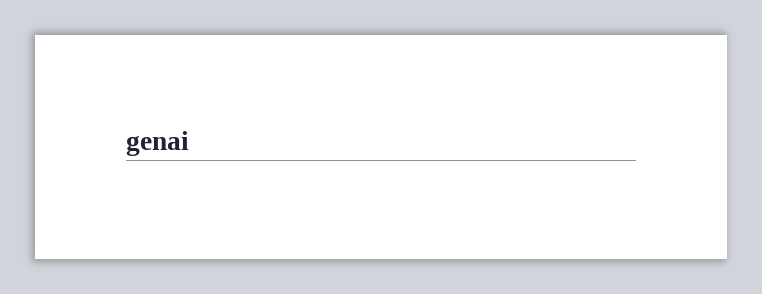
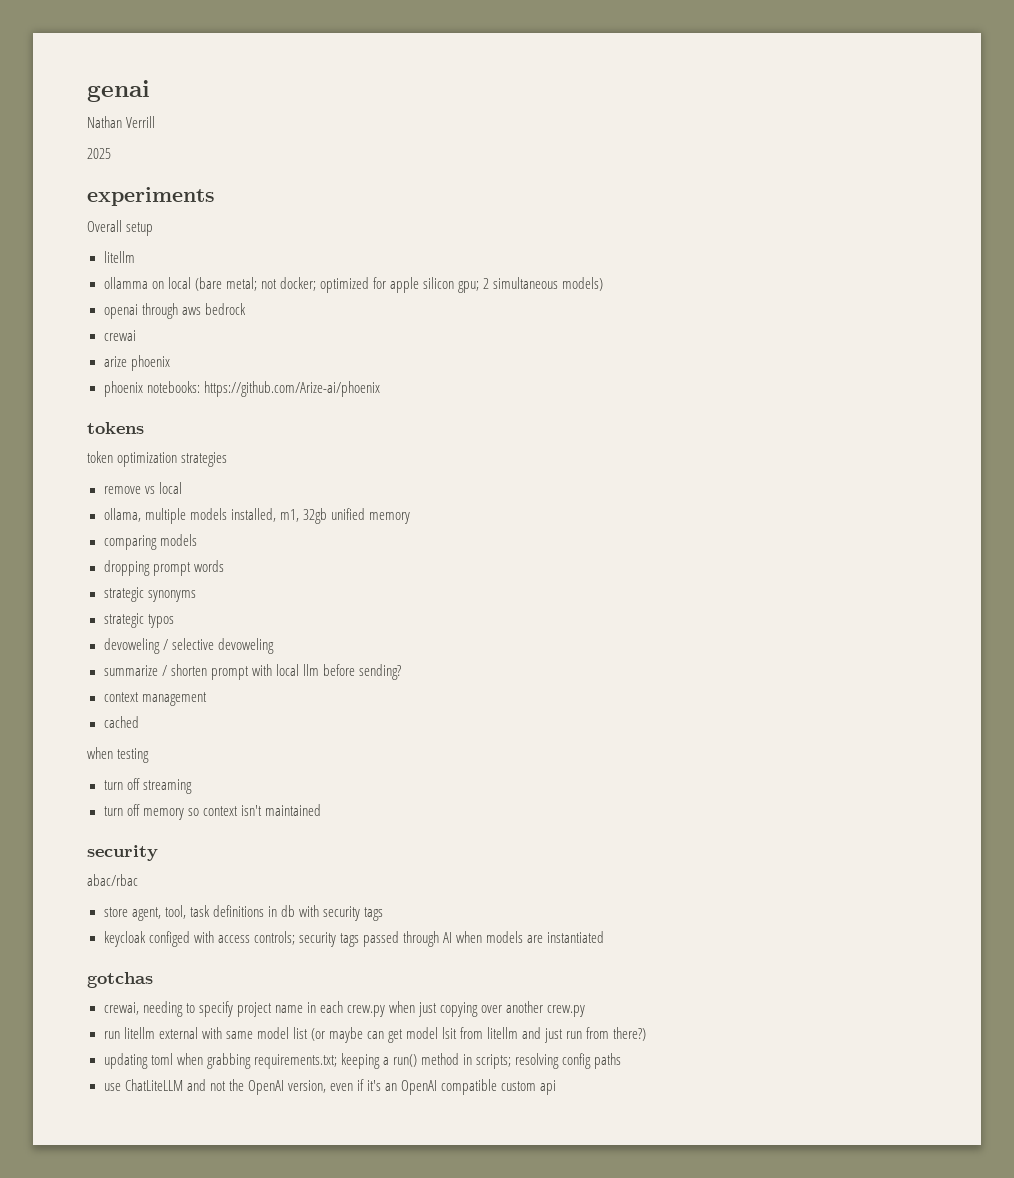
+ Nathan Verrill
+ 2025
+ experiments
+ Overall setup
+ litellm
+ ollamma on local (bare metal; not docker; optimized for apple silicon gpu; 2 simultaneous models)
+ openai through aws bedrock
+ crewai
+ arize phoenix
+ phoenix notebooks: https://github.com/Arize-ai/phoenix
+ tokens
+ token optimization strategies
+ remove vs local
+ ollama, multiple models installed, m1, 32gb unified memory
+ comparing models
+ dropping prompt words
+ strategic synonyms
+ strategic typos
+ devoweling / selective devoweling
+ summarize / shorten prompt with local llm before sending?
+ context management
+ cached
+ when testing
+ turn off streaming
+ turn off memory so context isn't maintained
+ security
+ abac/rbac
+ store agent, tool, task definitions in db with security tags
+ keycloak configed with access controls; security tags passed through AI when models are instantiated
+ gotchas
+ crewai, needing to specify project name in each crew.py when just copying over another crew.py
+ run litellm external with same model list (or maybe can get model lsit from litellm and just run from there?)
+ updating toml when grabbing requirements.txt; keeping a run() method in scripts; resolving config paths
+ use ChatLiteLLM and not the OpenAI version, even if it's an OpenAI compatible custom api

